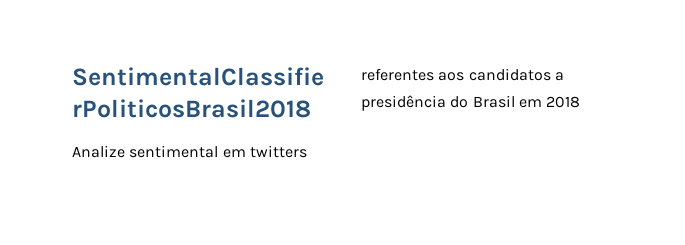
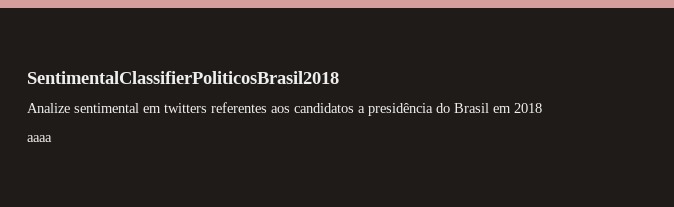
+ aaaa

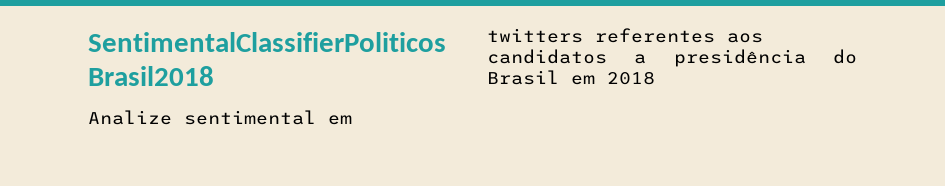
- aaaa

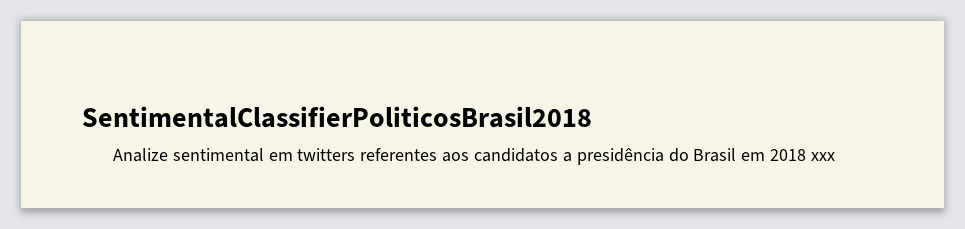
- Analize sentimental em twitters referentes aos candidatos a presidência do Brasil em 2018
+ Analize sentimental em twitters referentes aos candidatos a presidência do Brasil em 2018 xxx

